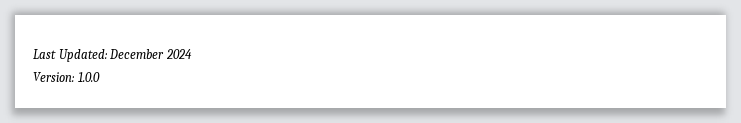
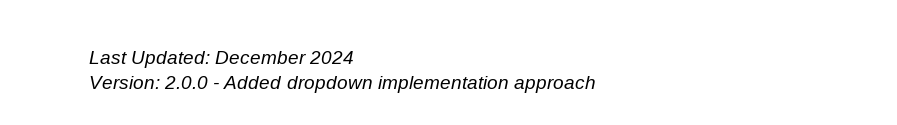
- Version: 1.0.0
+ Version: 2.0.0 - Added dropdown implementation approach

